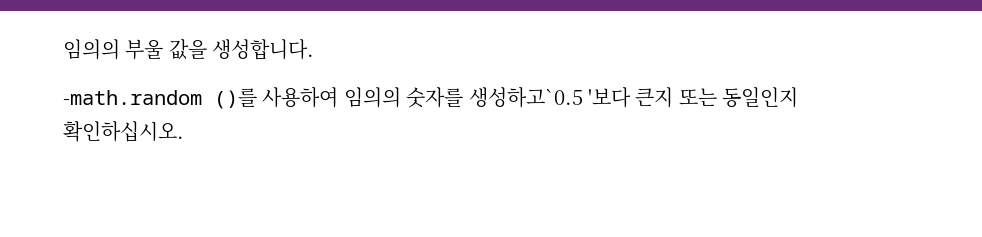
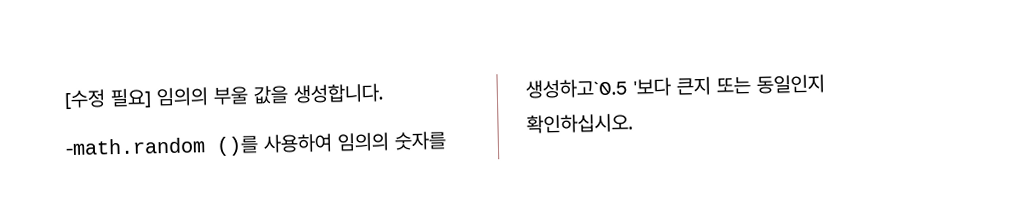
- 임의의 부울 값을 생성합니다.
+ [수정 필요] 임의의 부울 값을 생성합니다.

